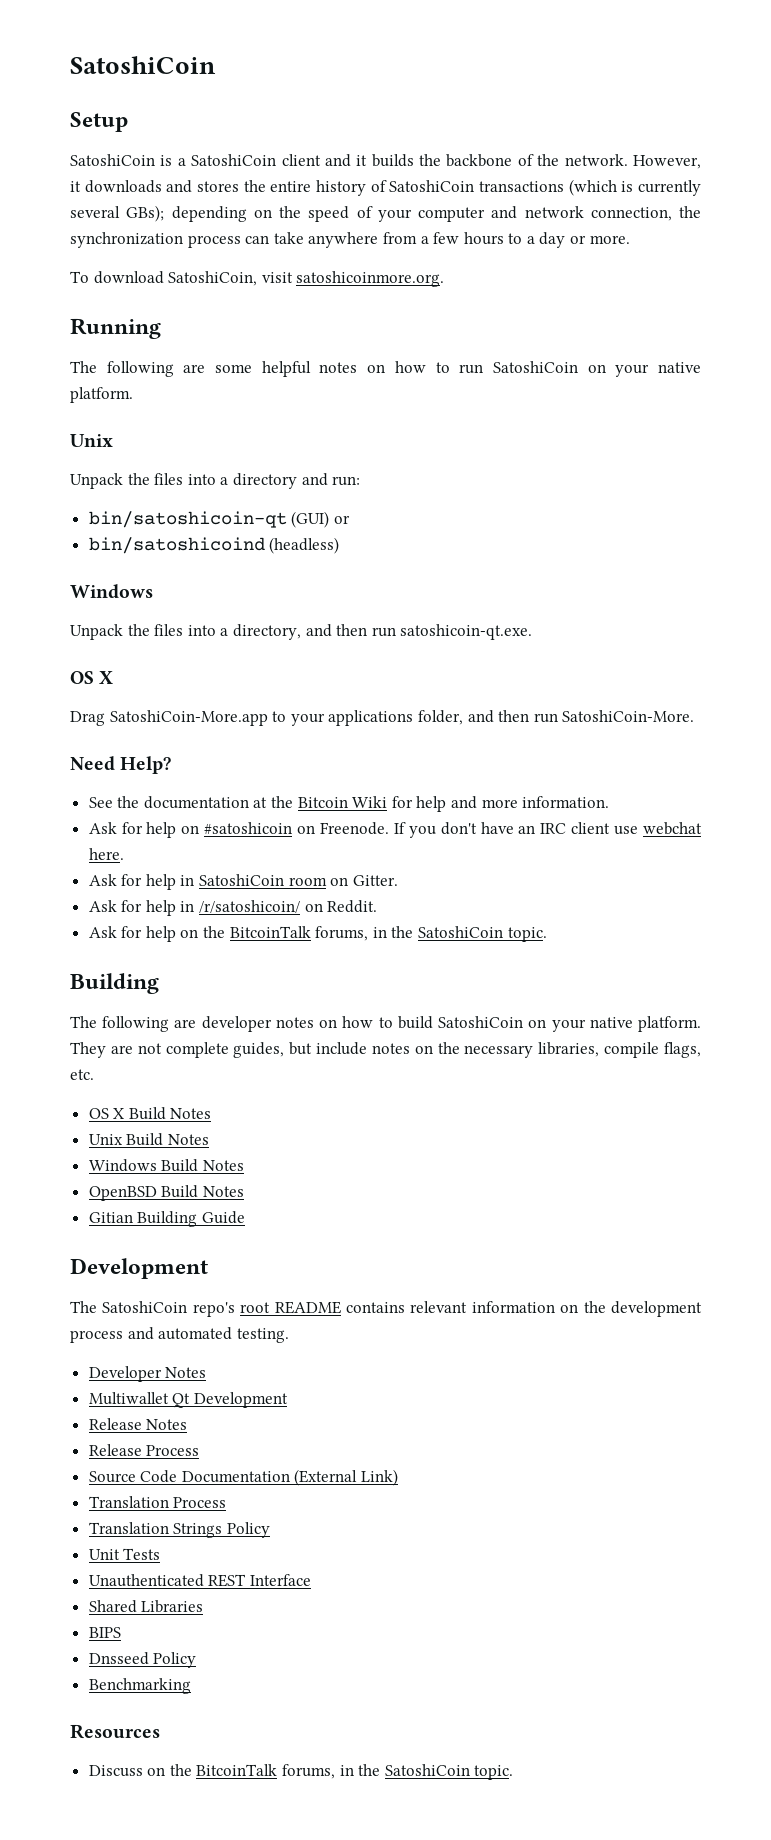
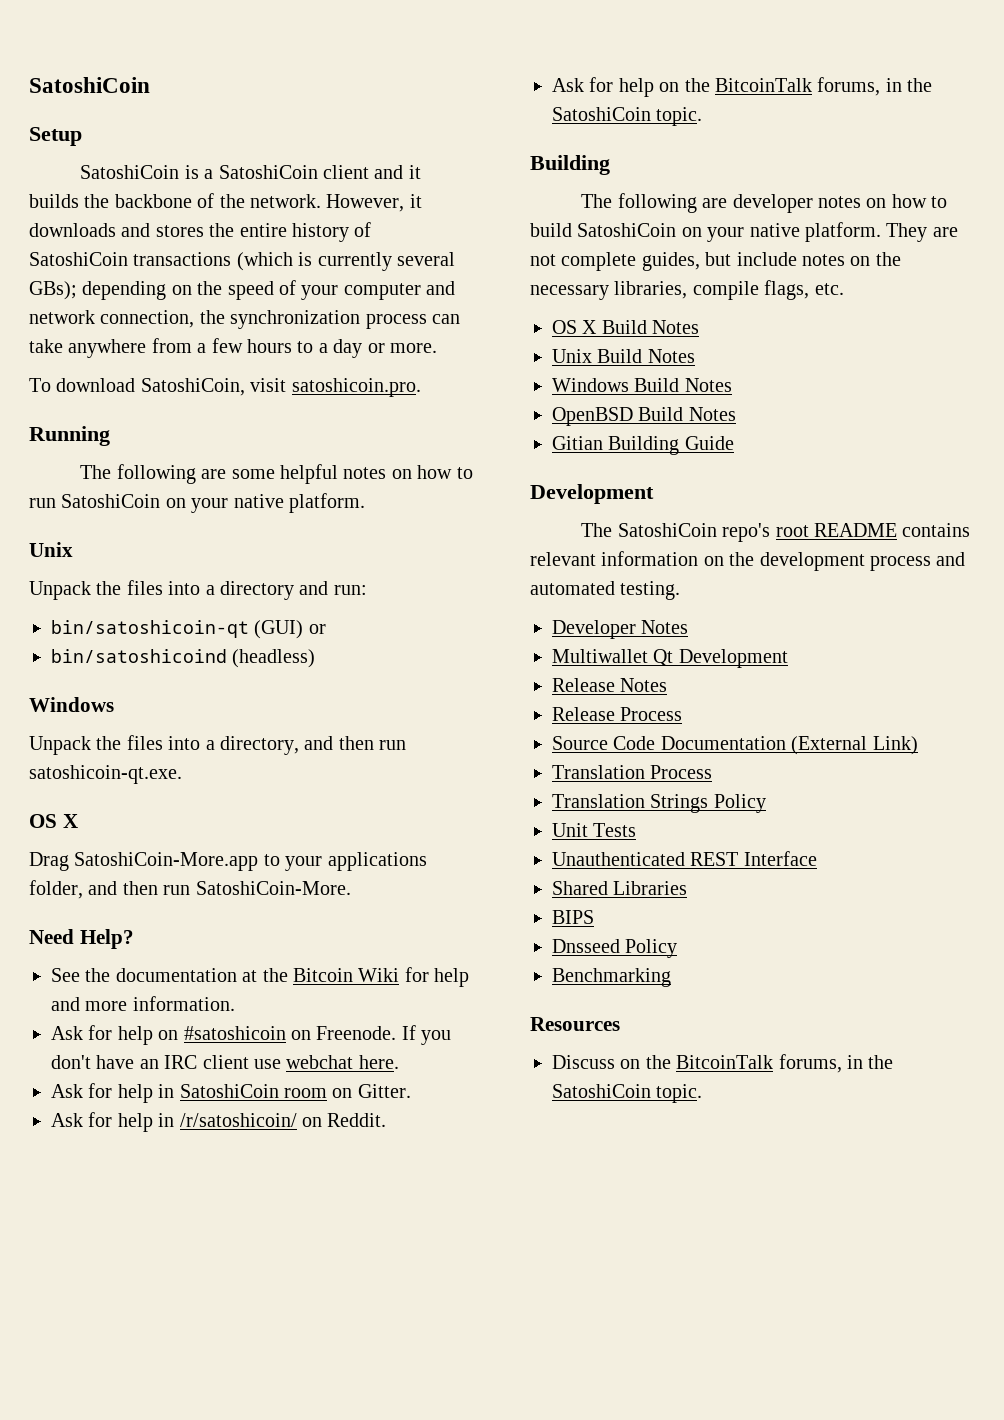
- To download SatoshiCoin, visit satoshicoinmore.org.
+ To download SatoshiCoin, visit satoshicoin.pro.

